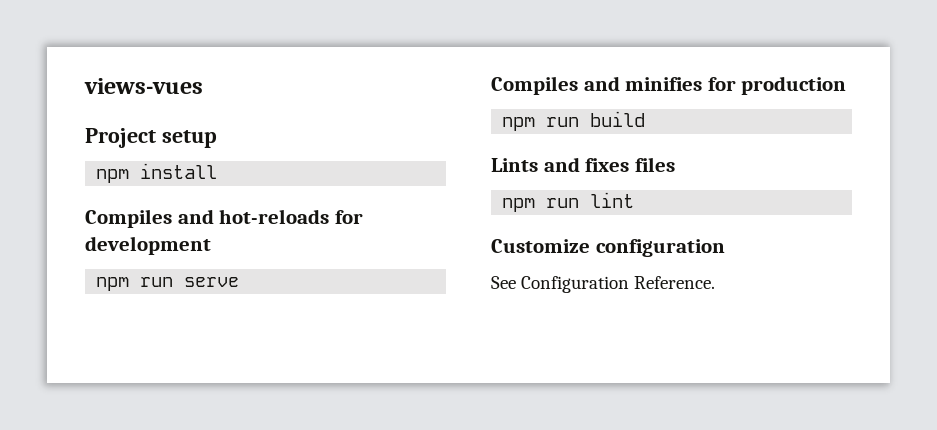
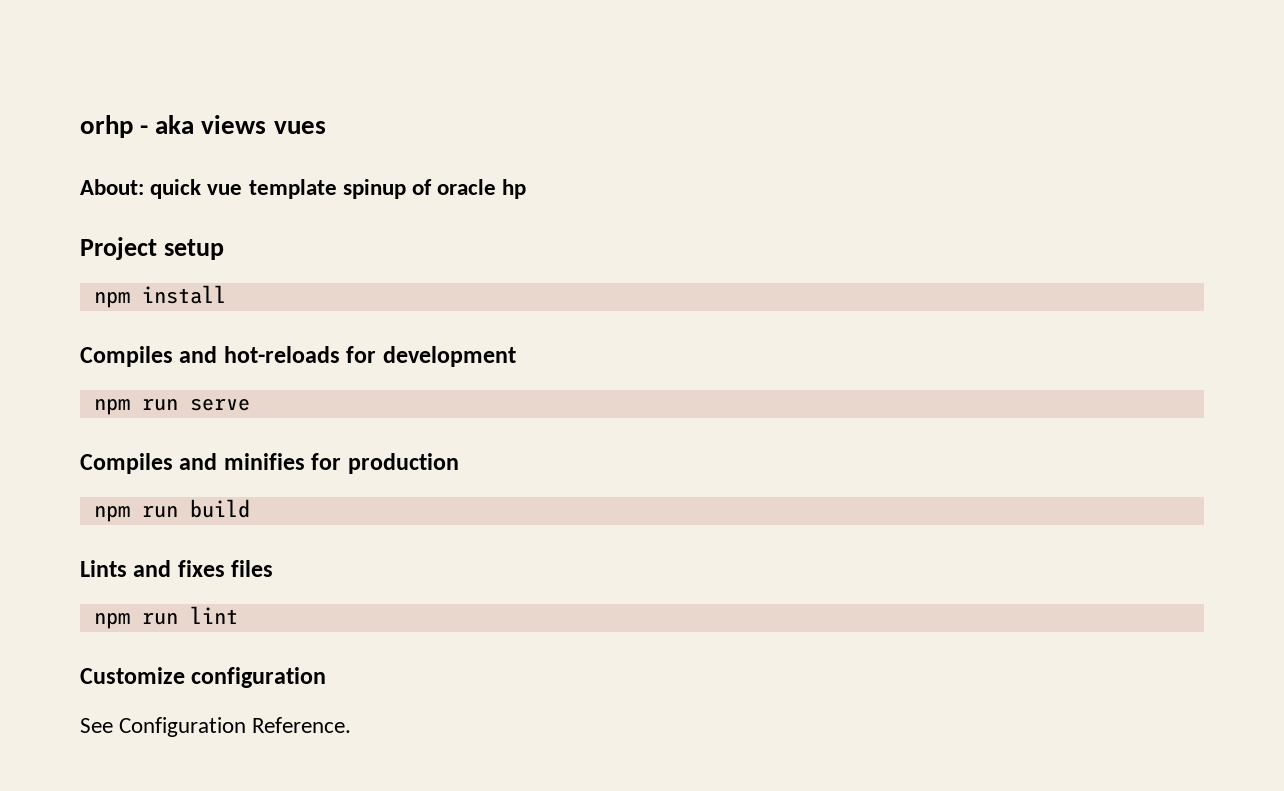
- views-vues
+ orhp - aka views vues
+ About: quick vue template spinup of oracle hp

